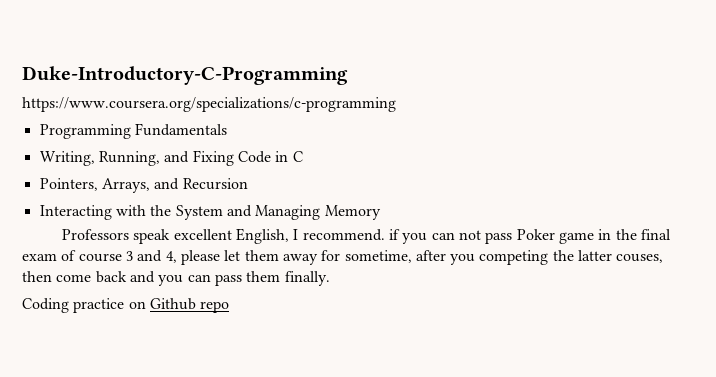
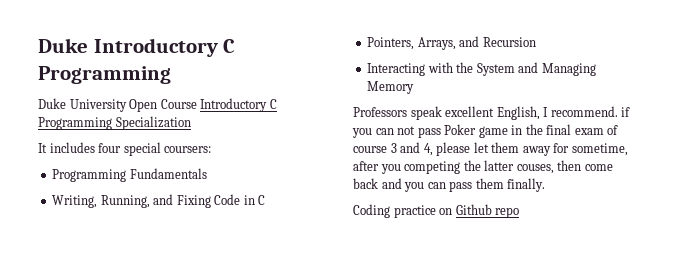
- Duke-Introductory-C-Programming
- https://www.coursera.org/specializations/c-programming
+ Duke Introductory C Programming
+ Duke University Open Course Introductory C Programming Specialization
+ It includes four special coursers:

